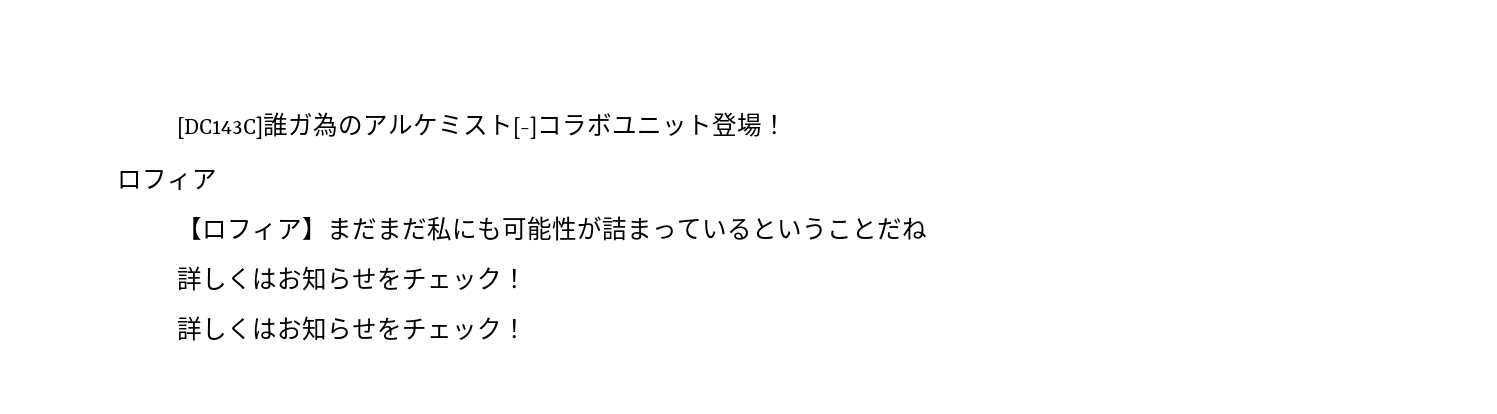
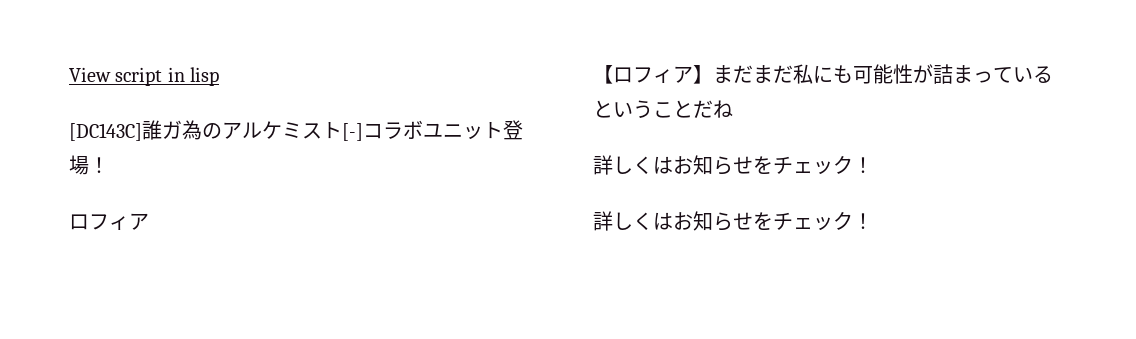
+ View script in lisp

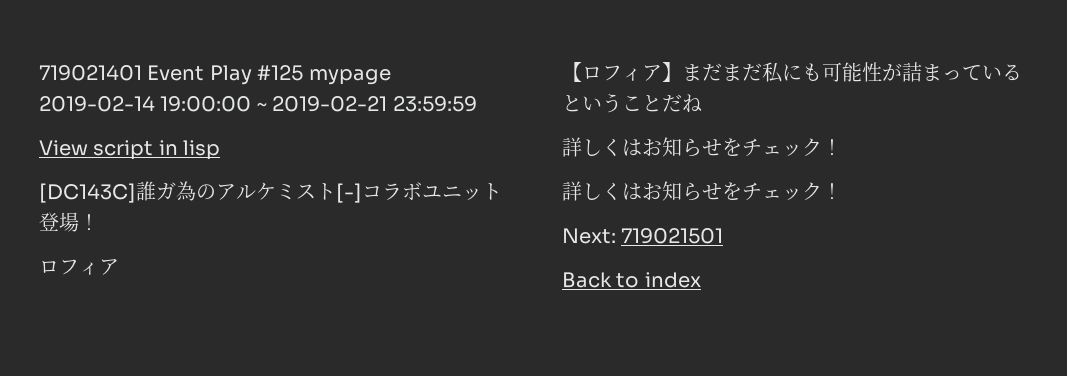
+ 719021401 Event Play #125 mypage 2019-02-14 19:00:00 ~ 2019-02-21 23:59:59
+ Next: 719021501
+ Back to index

